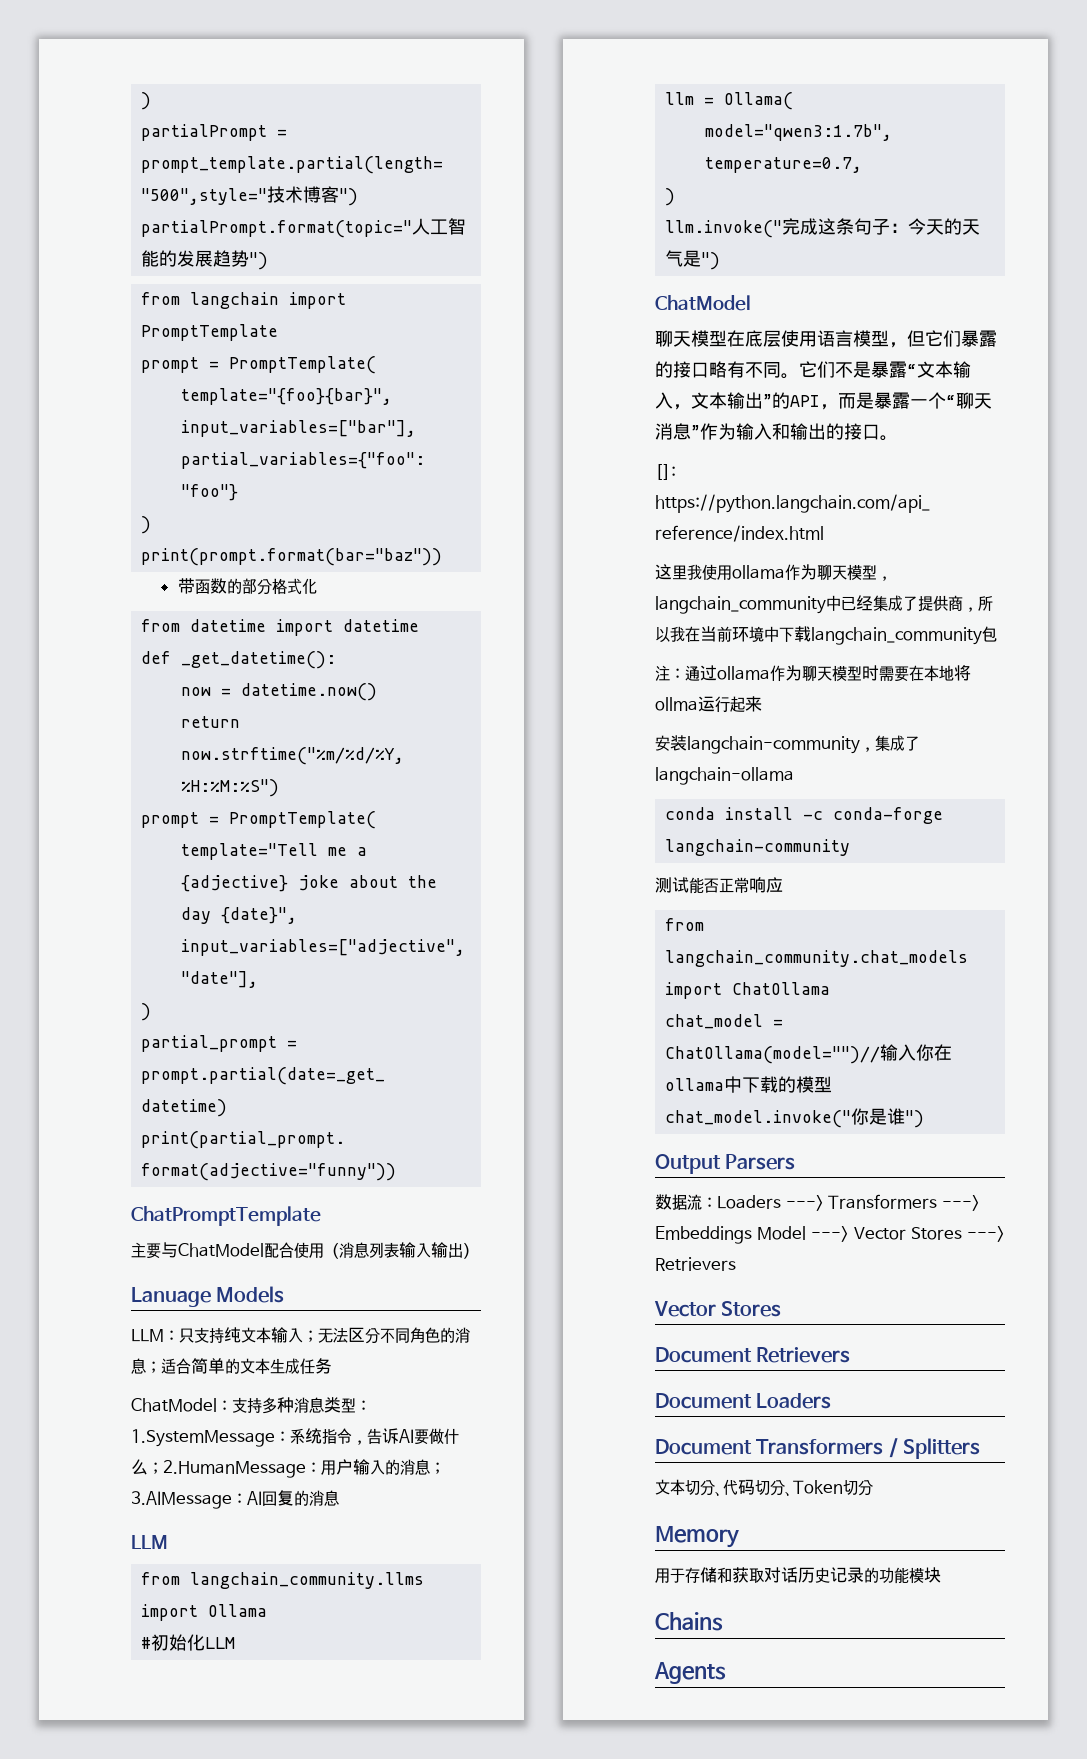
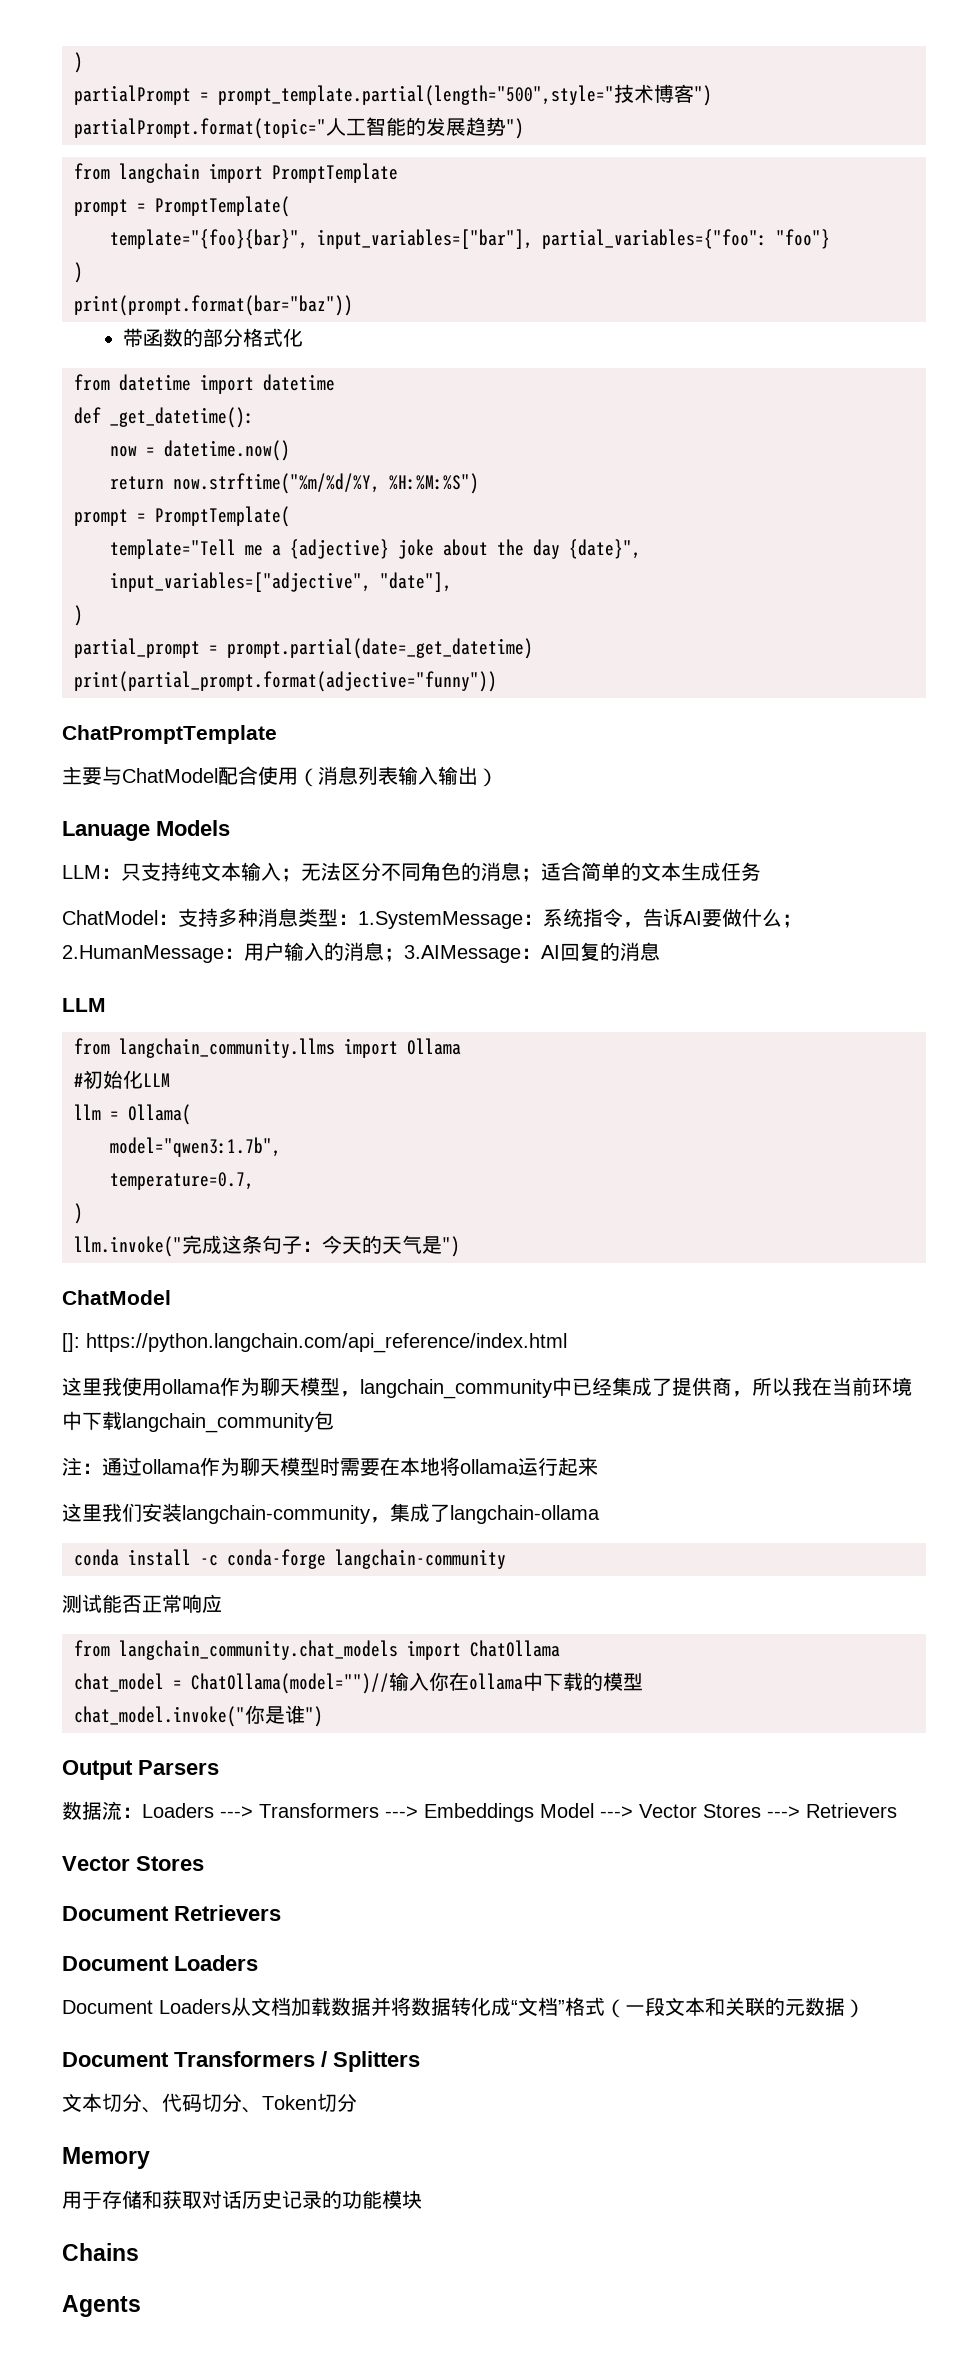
- 聊天模型在底层使用语言模型，但它们暴露的接口略有不同。它们不是暴露“文本输入，文本输出”的API，而是暴露一个“聊天消息”作为输入和输出的接口。
- 注：通过ollama作为聊天模型时需要在本地将ollma运行起来
+ 注：通过ollama作为聊天模型时需要在本地将ollama运行起来
- 安装langchain-community，集成了langchain-ollama
+ 这里我们安装langchain-community，集成了langchain-ollama
+ Document Loaders从文档加载数据并将数据转化成“文档”格式（一段文本和关联的元数据）

